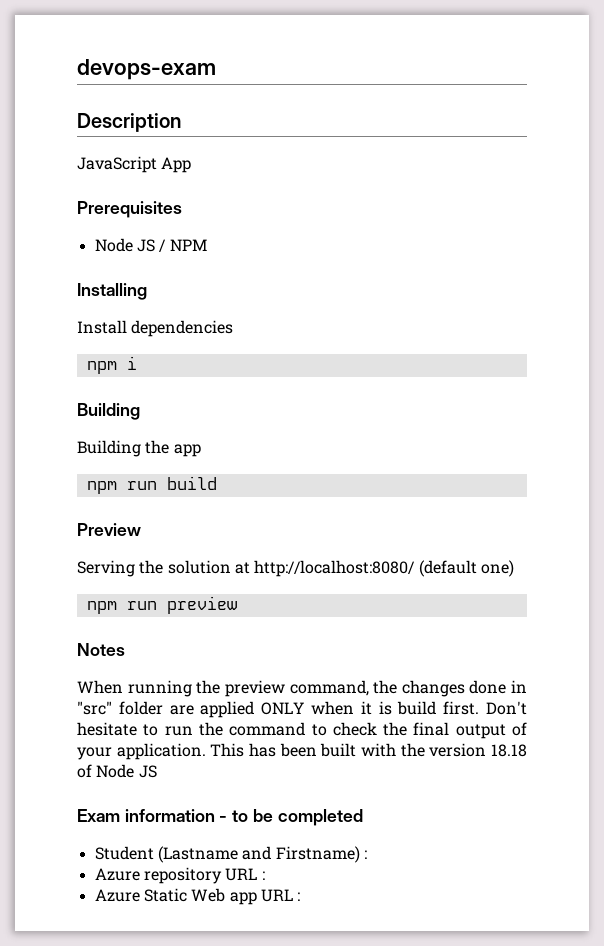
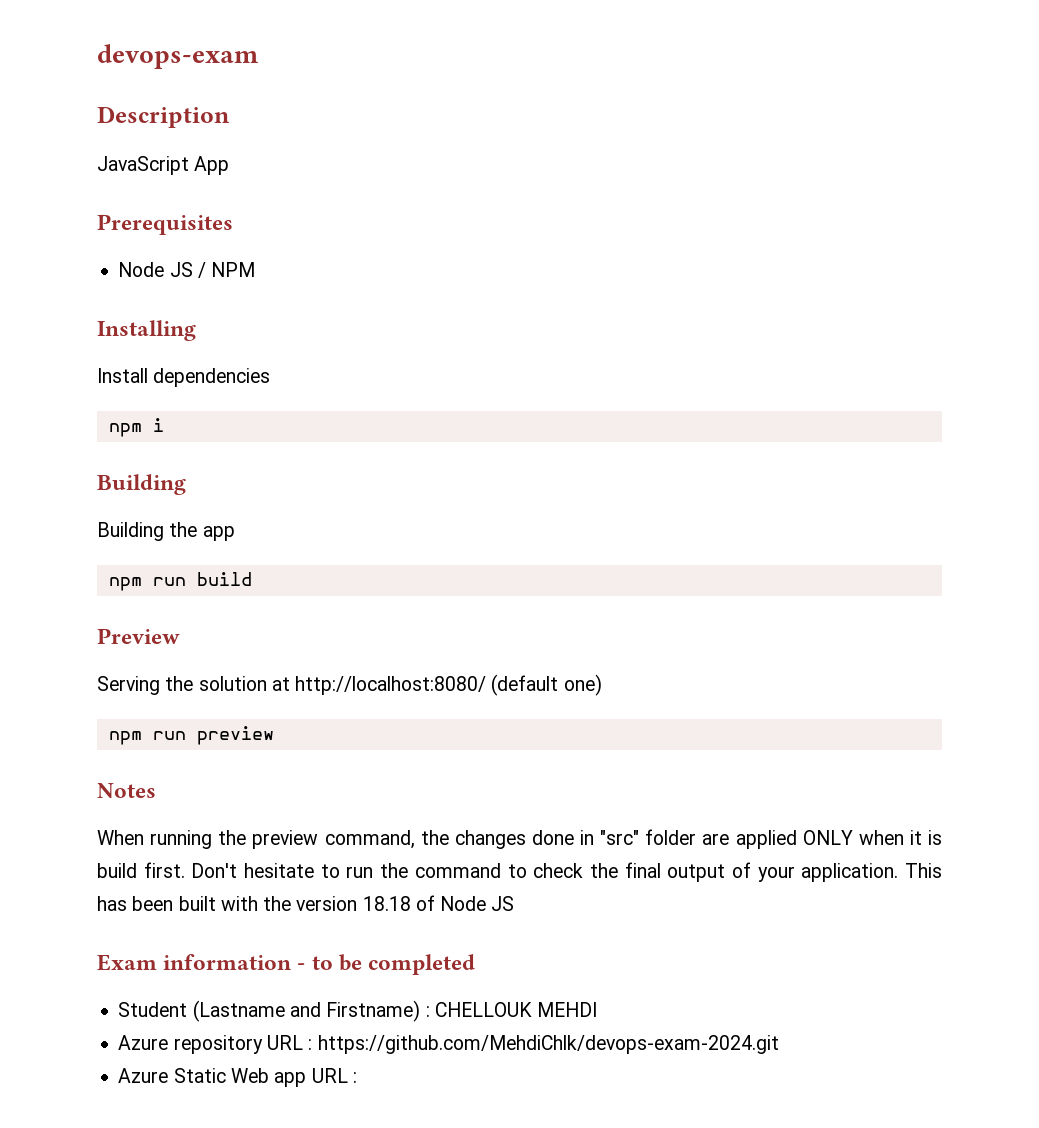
- Student (Lastname and Firstname) :
+ Student (Lastname and Firstname) : CHELLOUK MEHDI
- Azure repository URL :
+ Azure repository URL : https://github.com/MehdiChlk/devops-exam-2024.git

